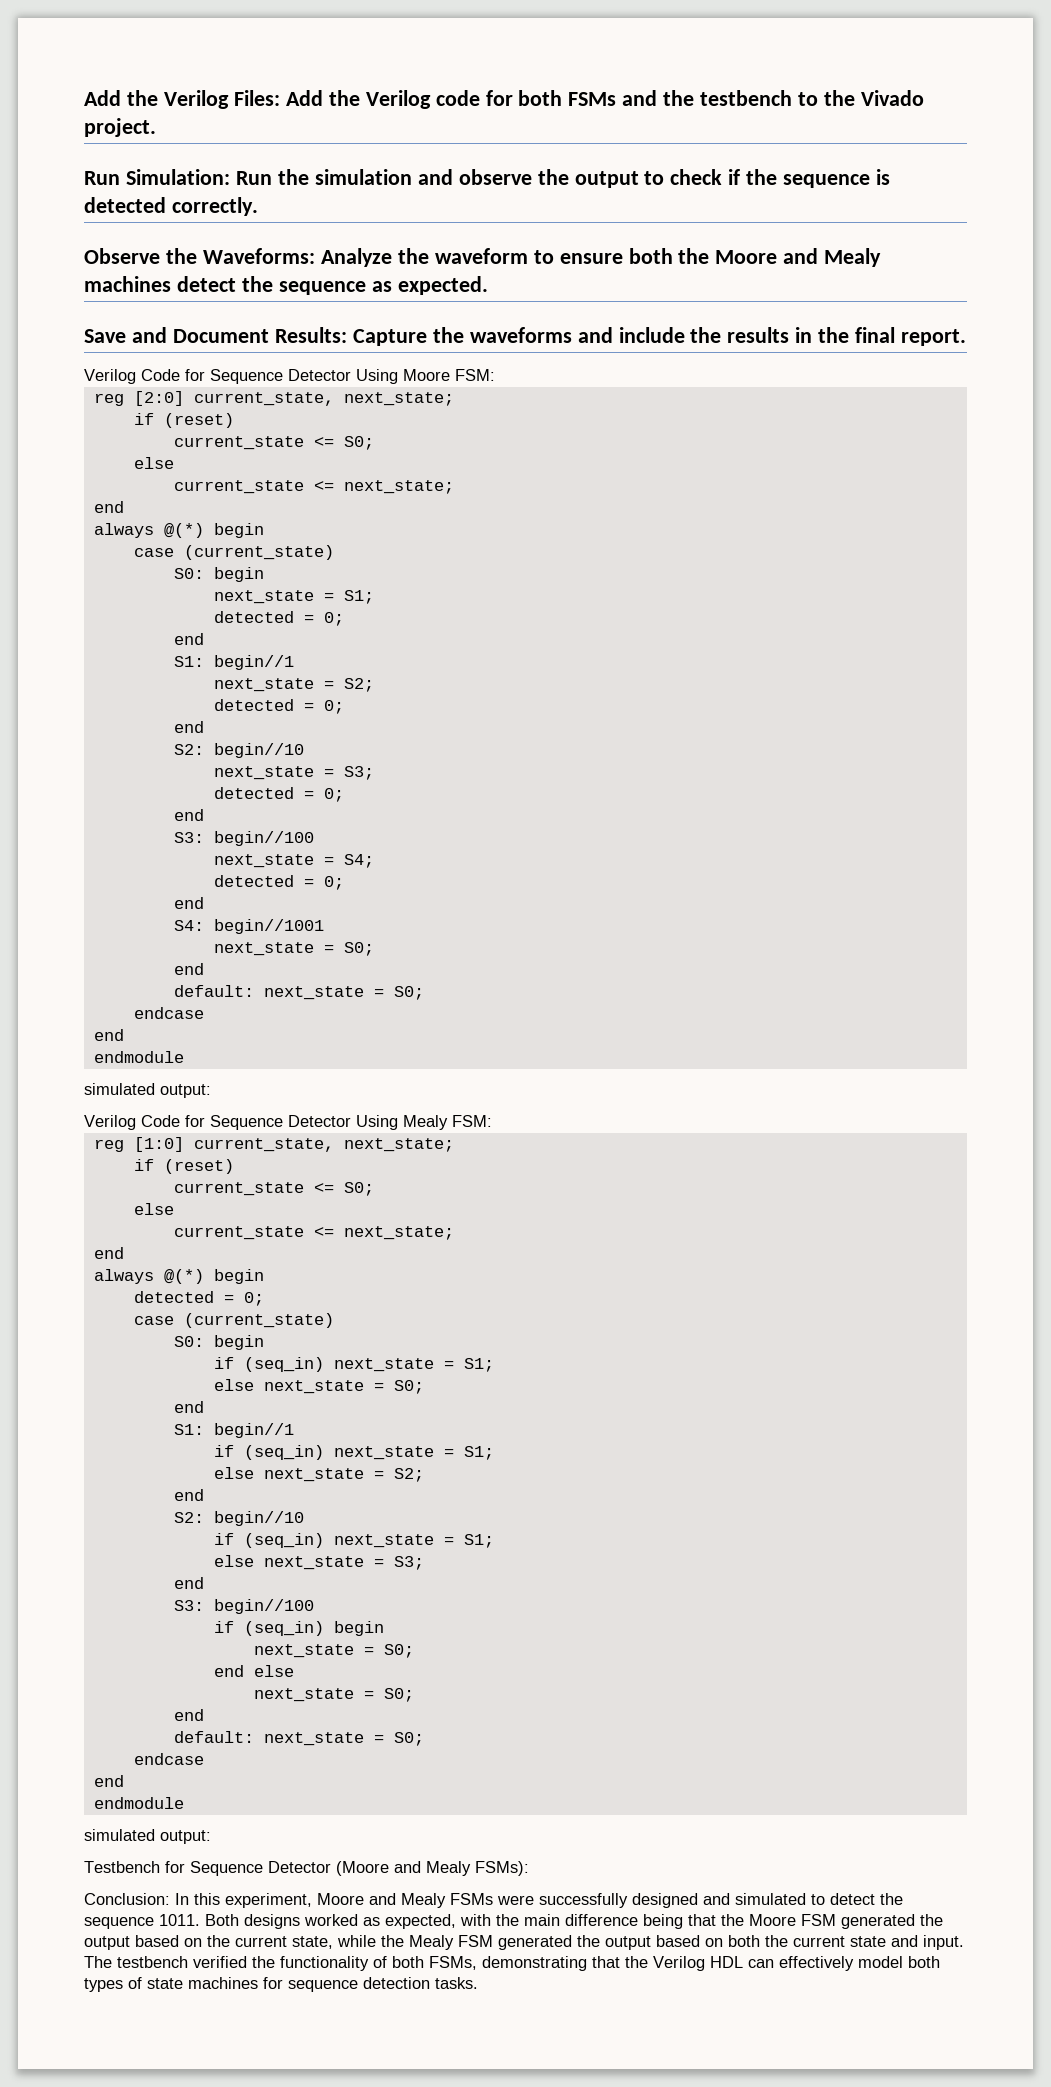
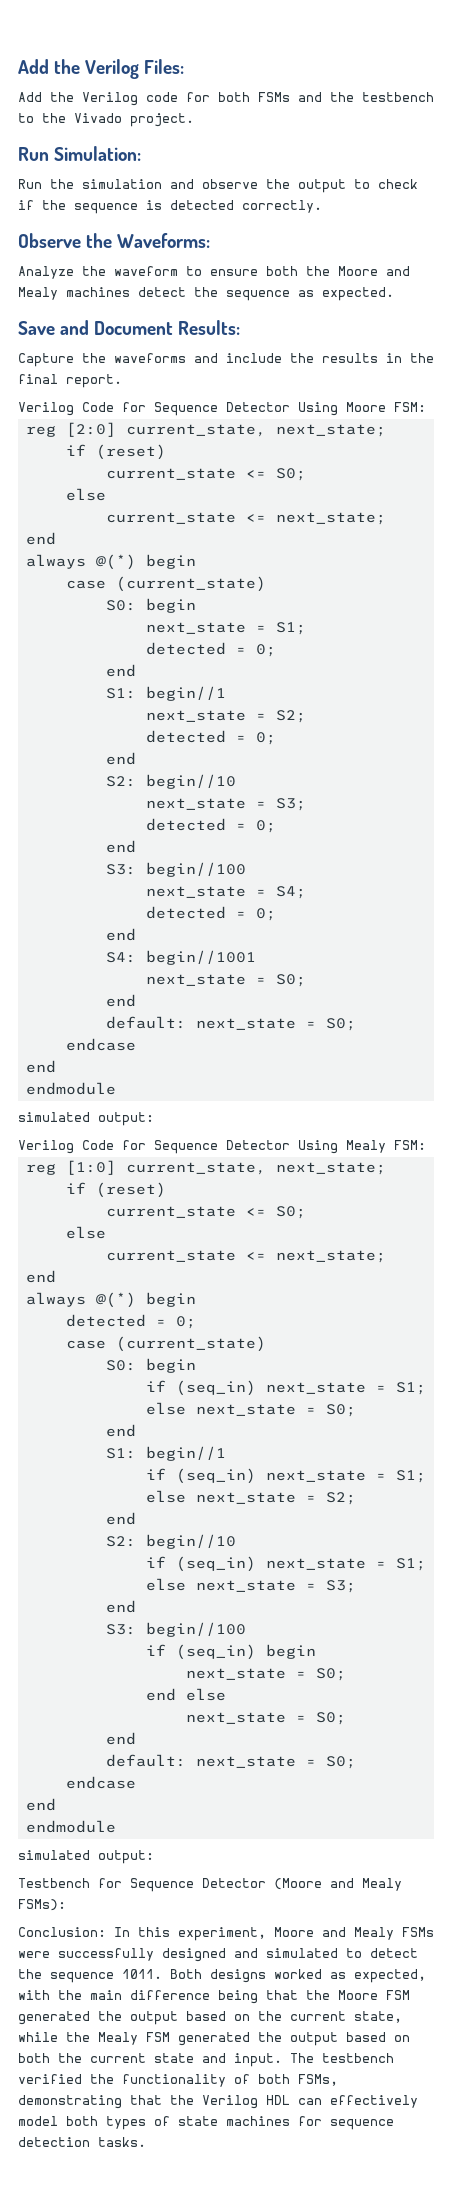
- Add the Verilog Files: Add the Verilog code for both FSMs and the testbench to the Vivado project.
+ Add the Verilog Files:
+ Add the Verilog code for both FSMs and the testbench to the Vivado project.
- Run Simulation: Run the simulation and observe the output to check if the sequence is detected correctly.
+ Run Simulation:
+ Run the simulation and observe the output to check if the sequence is detected correctly.
- Observe the Waveforms: Analyze the waveform to ensure both the Moore and Mealy machines detect the sequence as expected.
+ Observe the Waveforms:
+ Analyze the waveform to ensure both the Moore and Mealy machines detect the sequence as expected.
- Save and Document Results: Capture the waveforms and include the results in the final report.
+ Save and Document Results:
+ Capture the waveforms and include the results in the final report.

